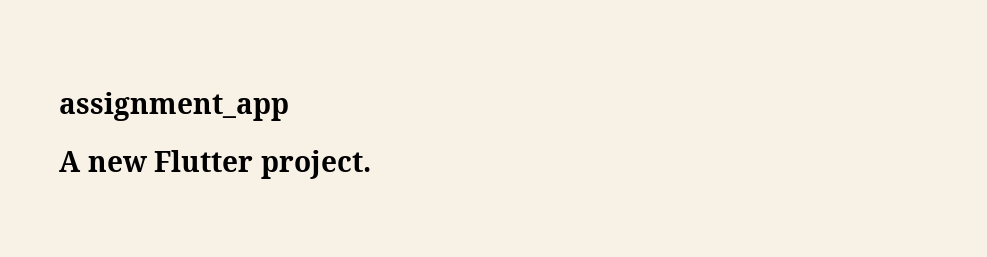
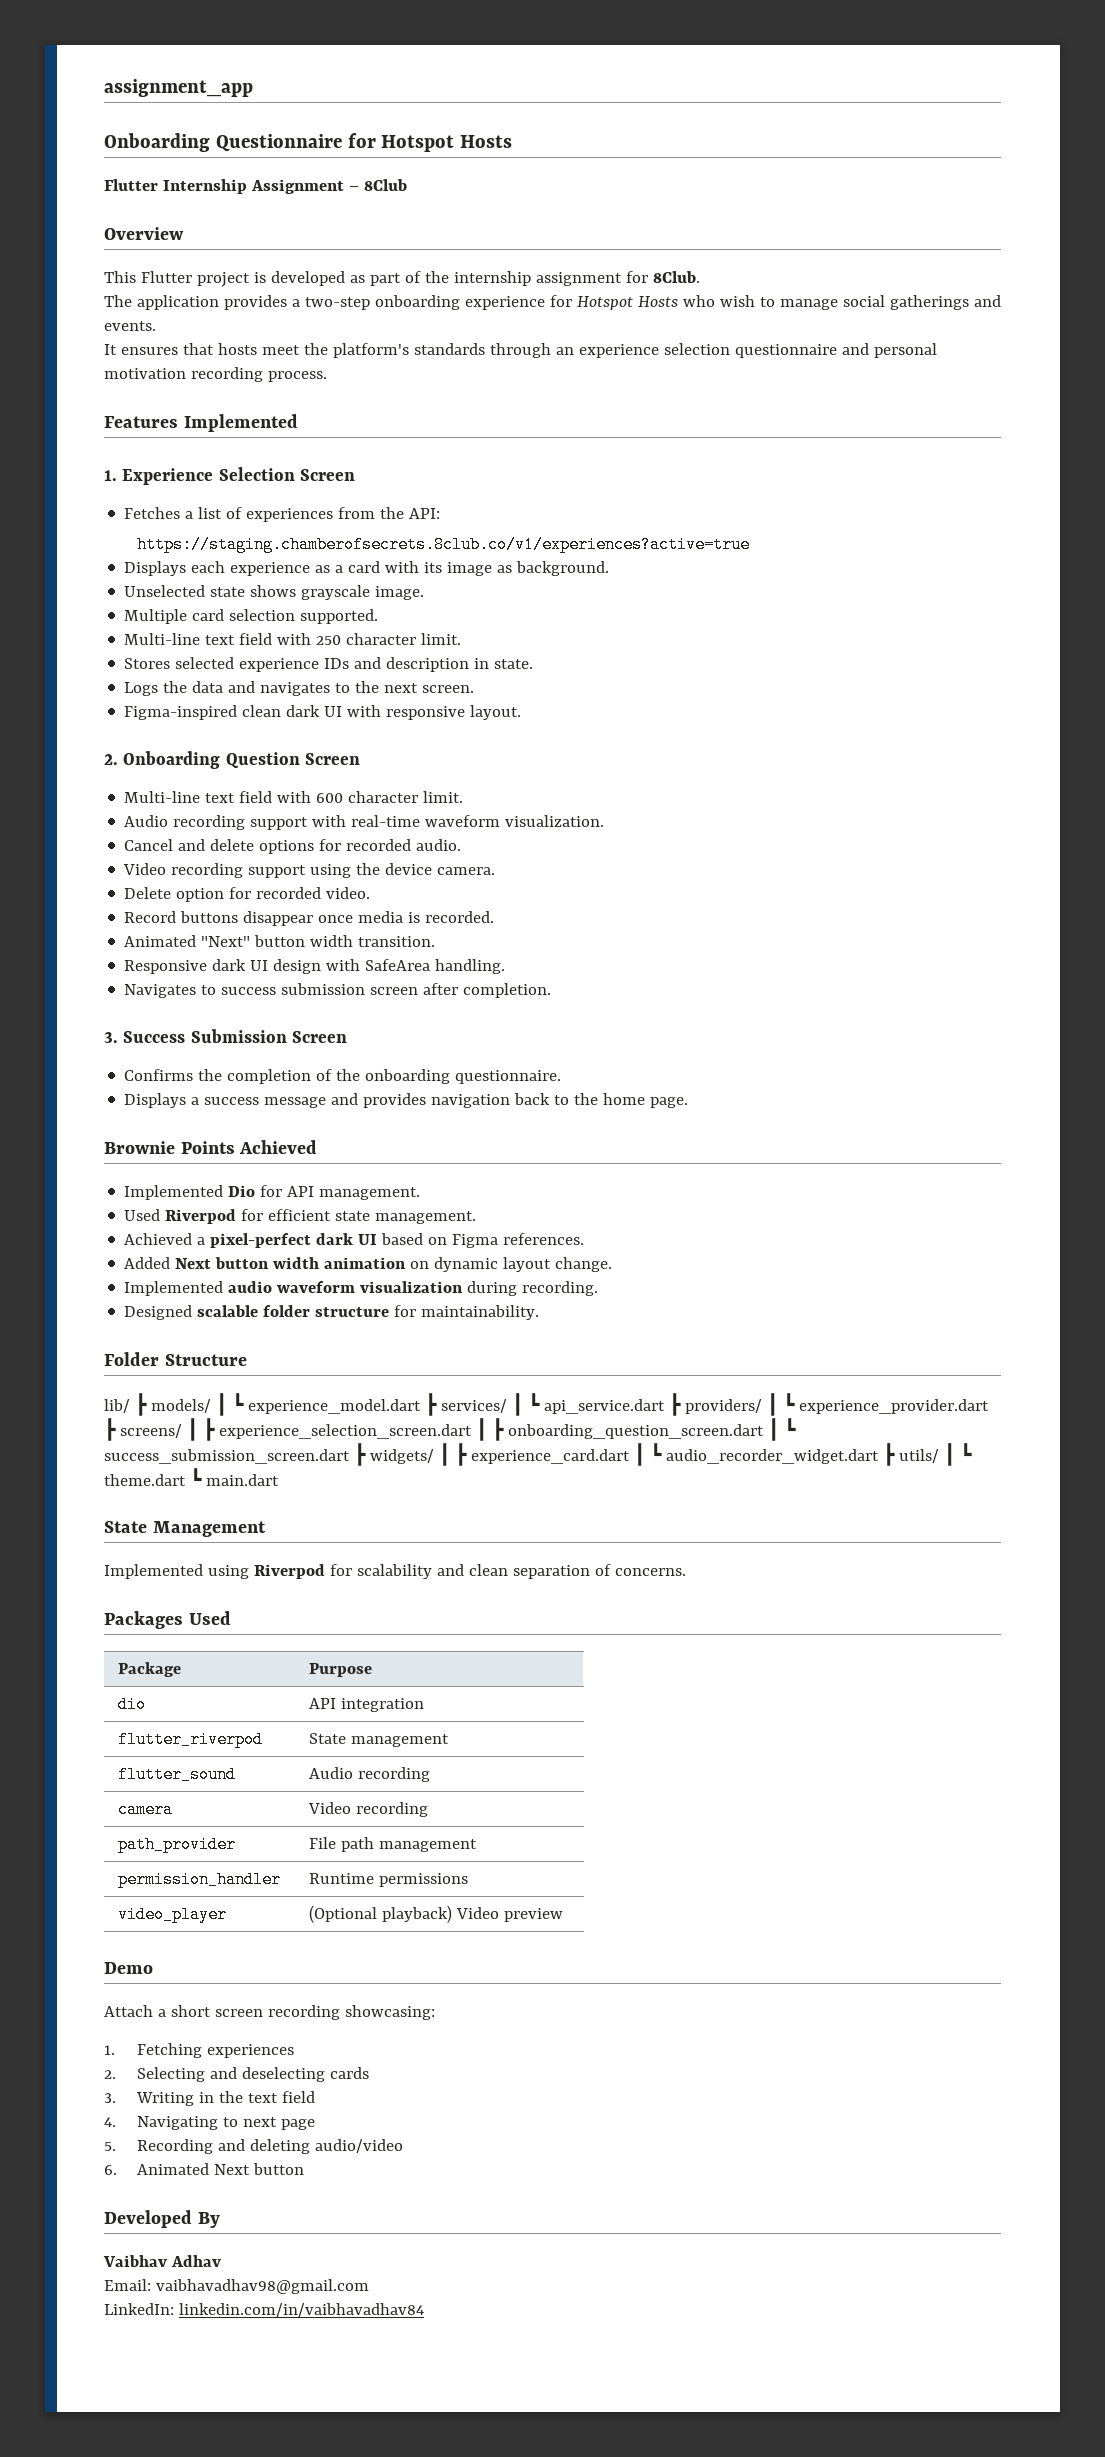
- A new Flutter project.
+ Onboarding Questionnaire for Hotspot Hosts
+ Flutter Internship Assignment – 8Club
+ Overview
+ This Flutter project is developed as part of the internship assignment for 8Club.
+ The application provides a two-step onboarding experience for Hotspot Hosts who wish to manage social gatherings and events.
+ It ensures that hosts meet the platform's standards through an experience selection questionnaire and personal motivation recording process.
+ Features Implemented
+ 1. Experience Selection Screen
+ Fetches a list of experiences from the API:
+ https://staging.chamberofsecrets.8club.co/v1/experiences?active=true
+ Displays each experience as a card with its image as background.
+ Unselected state shows grayscale image.
+ Multiple card selection supported.
+ Multi-line text field with 250 character limit.
+ Stores selected experience IDs and description in state.
+ Logs the data and navigates to the next screen.
+ Figma-inspired clean dark UI with responsive layout.
+ 2. Onboarding Question Screen
+ Multi-line text field with 600 character limit.
+ Audio recording support with real-time waveform visualization.
+ Cancel and delete options for recorded audio.
+ Video recording support using the device camera.
+ Delete option for recorded video.
+ Record buttons disappear once media is recorded.
+ Animated "Next" button width transition.
+ Responsive dark UI design with SafeArea handling.
+ Navigates to success submission screen after completion.
+ 3. Success Submission Screen
+ Confirms the completion of the onboarding questionnaire.
+ Displays a success message and provides navigation back to the home page.
+ Brownie Points Achieved
+ Implemented Dio for API management.
+ Used Riverpod for efficient state management.
+ Achieved a pixel-perfect dark UI based on Figma references.
+ Added Next button width animation on dynamic layout change.
+ Implemented audio waveform visualization during recording.
+ Designed scalable folder structure for maintainability.
+ Folder Structure
+ lib/ ┣ models/ ┃ ┗ experience_model.dart ┣ services/ ┃ ┗ api_service.dart ┣ providers/ ┃ ┗ experience_provider.dart ┣ screens/ ┃ ┣ experience_selection_screen.dart ┃ ┣ onboarding_question_screen.dart ┃ ┗ success_submission_screen.dart ┣ widgets/ ┃ ┣ experience_card.dart ┃ ┗ audio_recorder_widget.dart ┣ utils/ ┃ ┗ theme.dart ┗ main.dart
+ State Management
+ Implemented using Riverpod for scalability and clean separation of concerns.
+ Packages Used
+ Package | Purpose
+ dio | API integration
+ flutter_riverpod | State management
+ flutter_sound | Audio recording
+ camera | Video recording
+ path_provider | File path management
+ permission_handler | Runtime permissions
+ video_player | (Optional playback) Video preview
+ Demo
+ Attach a short screen recording showcasing:
+ 1. Fetching experiences
+ 2. Selecting and deselecting cards
+ 3. Writing in the text field
+ 4. Navigating to next page
+ 5. Recording and deleting audio/video
+ 6. Animated Next button
+ Developed By
+ Vaibhav Adhav
+ Email: vaibhavadhav98@gmail.com
+ LinkedIn: linkedin.com/in/vaibhavadhav84

